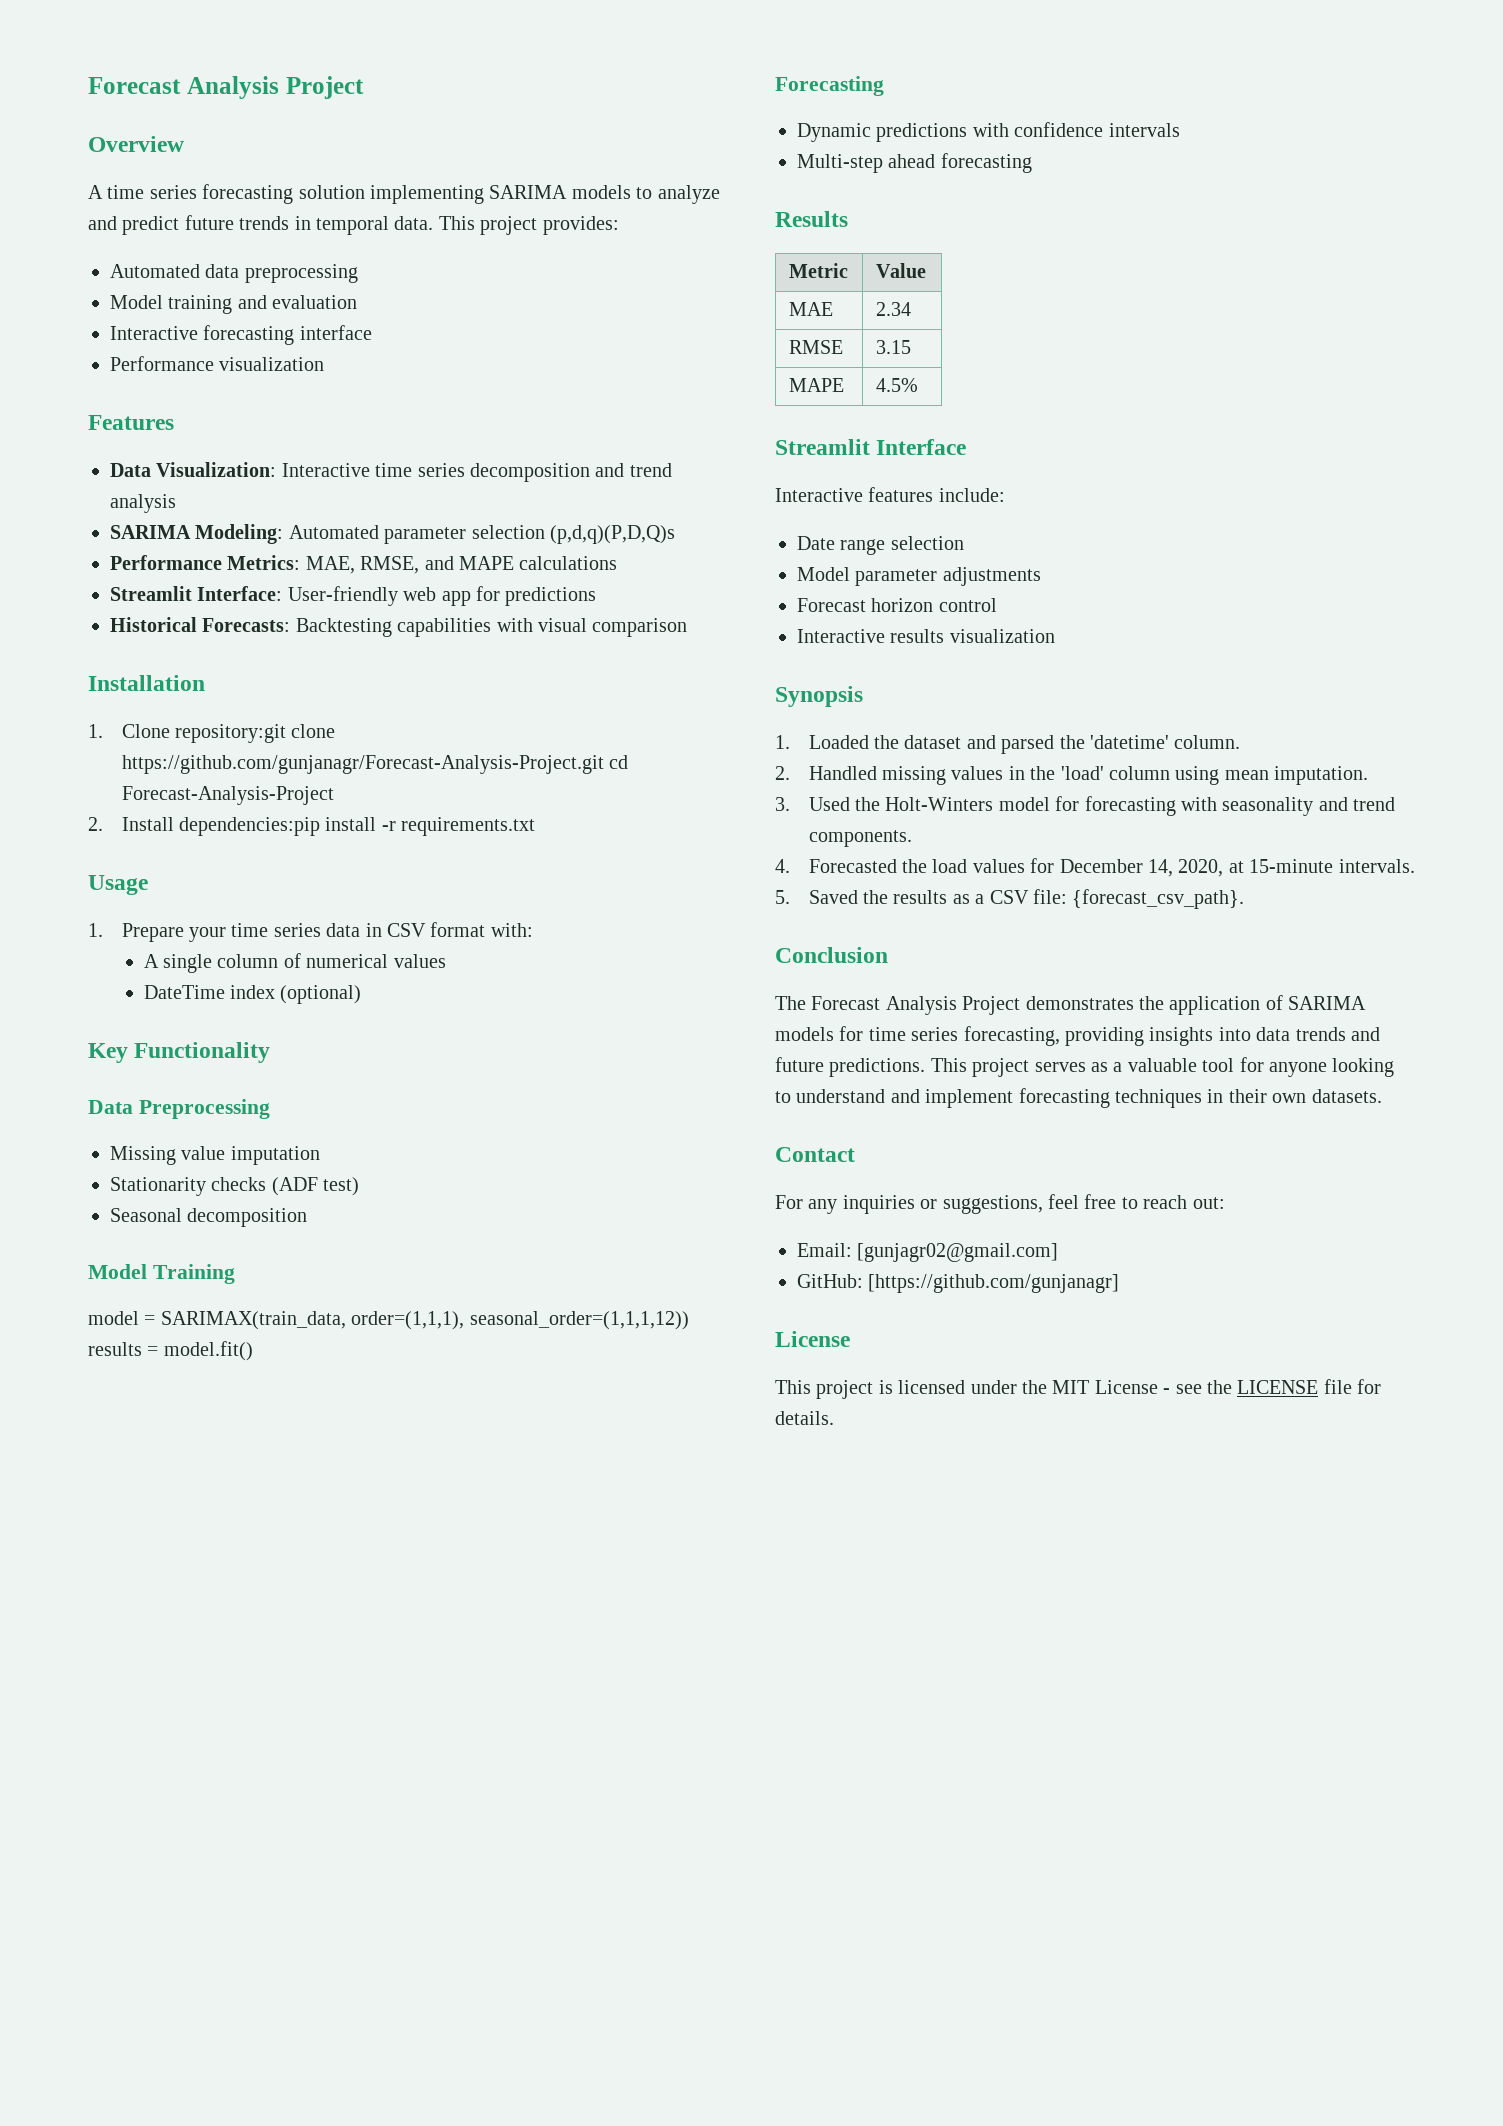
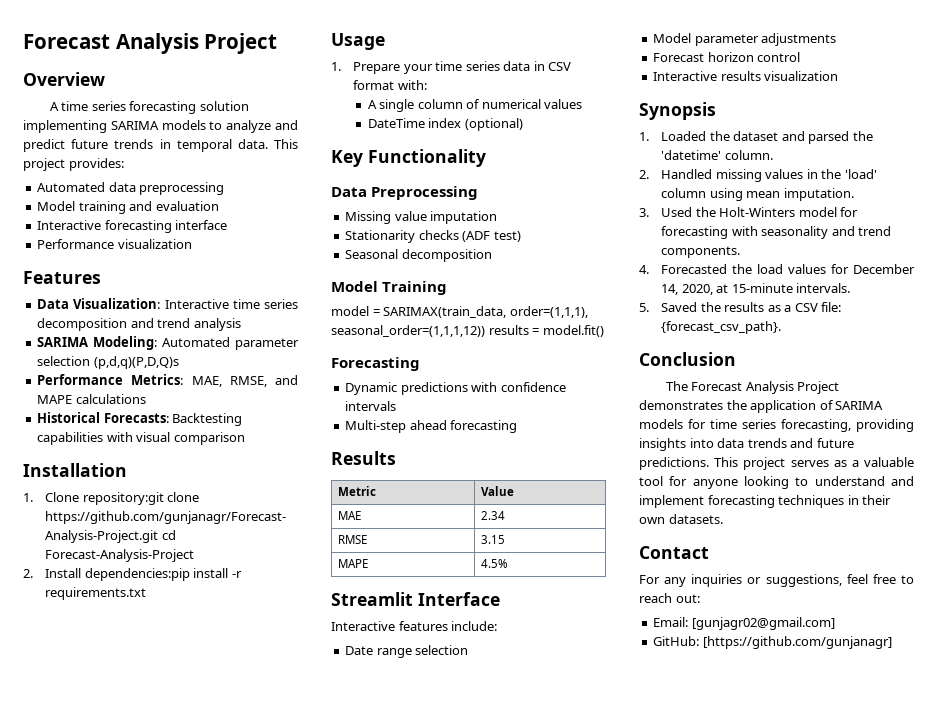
- Streamlit Interface: User-friendly web app for predictions
  GitHub: [https://github.com/gunjanagr]
- License
- This project is licensed under the MIT License - see the LICENSE file for details.

